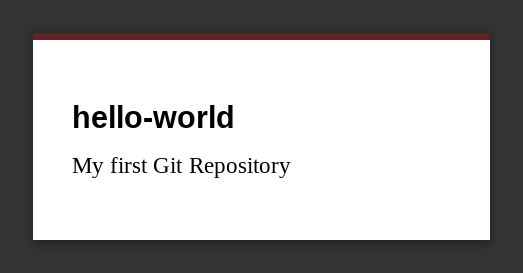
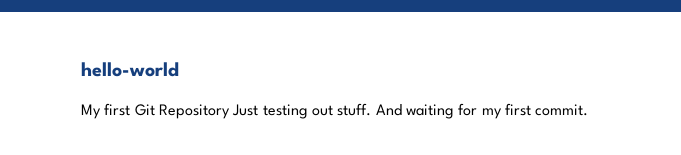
- My first Git Repository
+ My first Git Repository Just testing out stuff. And waiting for my first commit.

